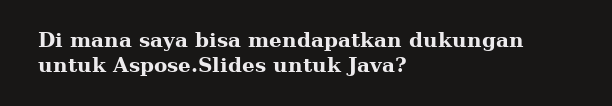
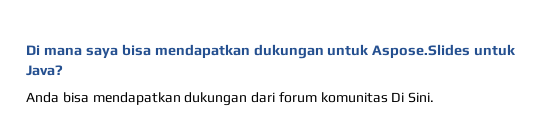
+ Anda bisa mendapatkan dukungan dari forum komunitas Di Sini.

